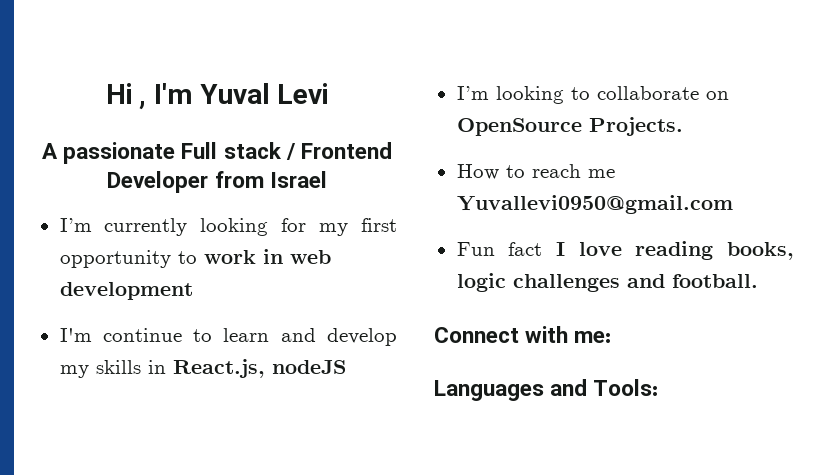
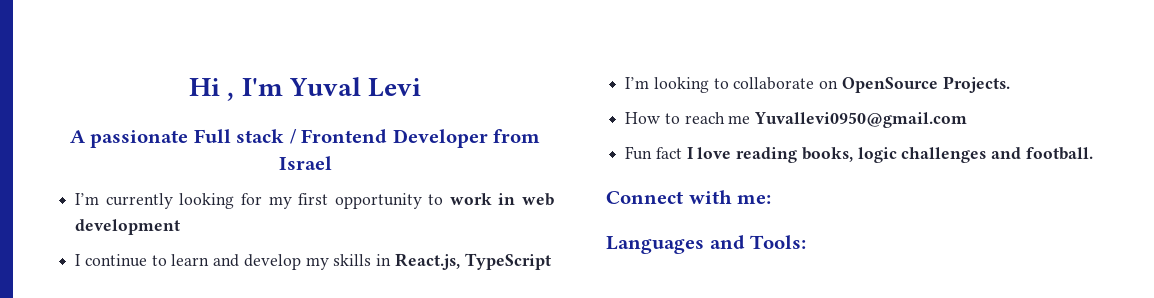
- I'm continue to learn and develop my skills in React.js, nodeJS
+ I continue to learn and develop my skills in React.js, TypeScript

